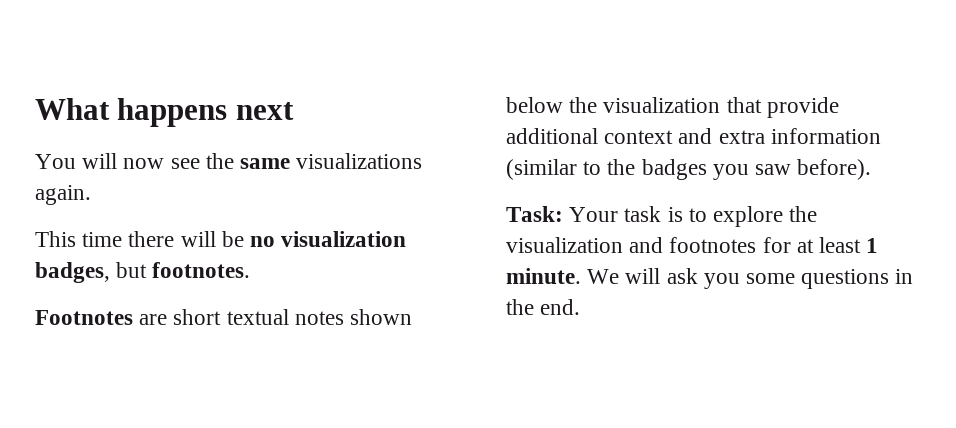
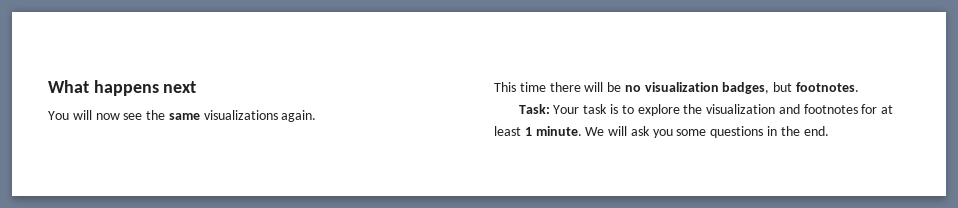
- Footnotes are short textual notes shown below the visualization that provide additional context and extra information (similar to the badges you saw before).

